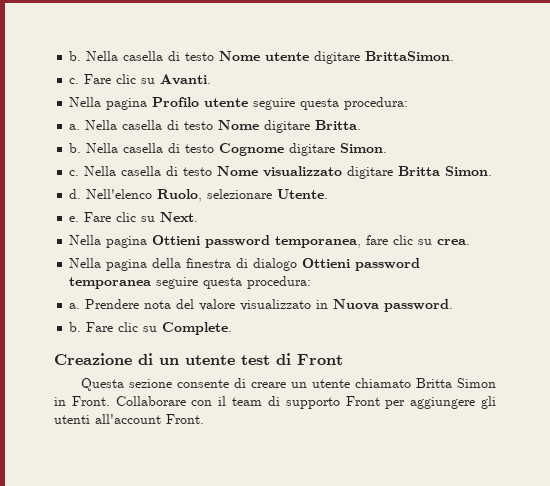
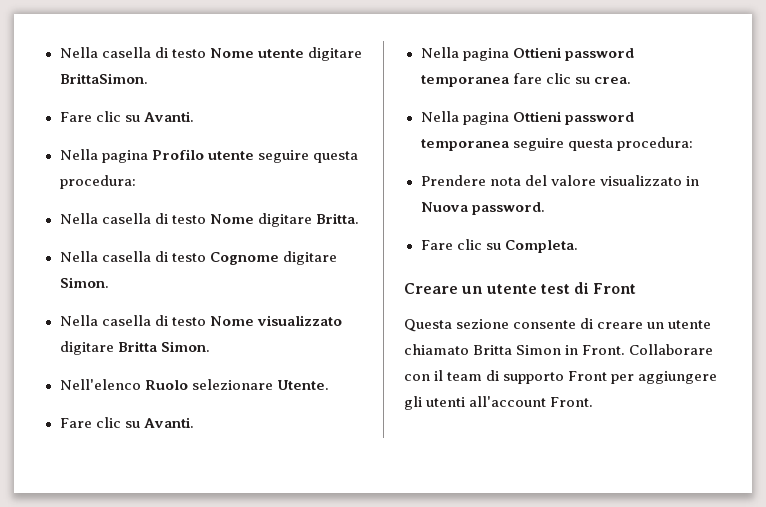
- b. Nella casella di testo Nome utente digitare BrittaSimon.
- c. Fare clic su Avanti.
+ Nella casella di testo Nome utente digitare BrittaSimon.
+ Fare clic su Avanti.
  Nella pagina Profilo utente seguire questa procedura:
- a. Nella casella di testo Nome digitare Britta.
- b. Nella casella di testo Cognome digitare Simon.
- c. Nella casella di testo Nome visualizzato digitare Britta Simon.
+ Nella casella di testo Nome digitare Britta.
+ Nella casella di testo Cognome digitare Simon.
+ Nella casella di testo Nome visualizzato digitare Britta Simon.
- d. Nell'elenco Ruolo, selezionare Utente.
- e. Fare clic su Next.
- Nella pagina Ottieni password temporanea, fare clic su crea.
+ Nell'elenco Ruolo selezionare Utente.
+ Fare clic su Avanti.
+ Nella pagina Ottieni password temporanea fare clic su crea.
- Nella pagina della finestra di dialogo Ottieni password temporanea seguire questa procedura:
- a. Prendere nota del valore visualizzato in Nuova password.
+ Nella pagina Ottieni password temporanea seguire questa procedura:
+ Prendere nota del valore visualizzato in Nuova password.
- b. Fare clic su Complete.
- Creazione di un utente test di Front
+ Fare clic su Completa.
+ Creare un utente test di Front

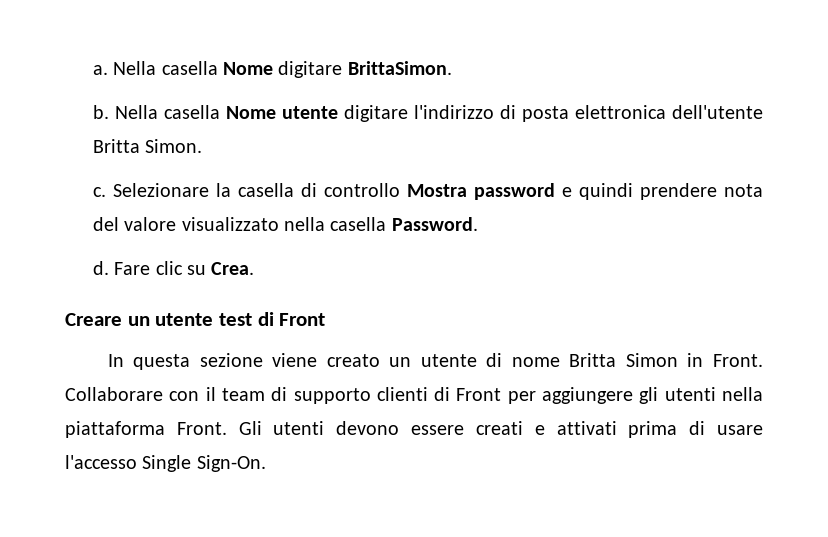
- Nella casella di testo Nome utente digitare BrittaSimon.
- Fare clic su Avanti.
- Nella pagina Profilo utente seguire questa procedura:
- Nella casella di testo Nome digitare Britta.
- Nella casella di testo Cognome digitare Simon.
- Nella casella di testo Nome visualizzato digitare Britta Simon.
- Nell'elenco Ruolo selezionare Utente.
- Fare clic su Avanti.
- Nella pagina Ottieni password temporanea fare clic su crea.
- Nella pagina Ottieni password temporanea seguire questa procedura:
- Prendere nota del valore visualizzato in Nuova password.
- Fare clic su Completa.
+ a. Nella casella Nome digitare BrittaSimon.
+ b. Nella casella Nome utente digitare l'indirizzo di posta elettronica dell'utente Britta Simon.
+ c. Selezionare la casella di controllo Mostra password e quindi prendere nota del valore visualizzato nella casella Password.
+ d. Fare clic su Crea.
- Questa sezione consente di creare un utente chiamato Britta Simon in Front.
+ In questa sezione viene creato un utente di nome Britta Simon in Front.
- Collaborare con il team di supporto Front per aggiungere gli utenti all'account Front.
+ Collaborare con il team di supporto clienti di Front per aggiungere gli utenti nella piattaforma Front. Gli utenti devono essere creati e attivati prima di usare l'accesso Single Sign-On.

